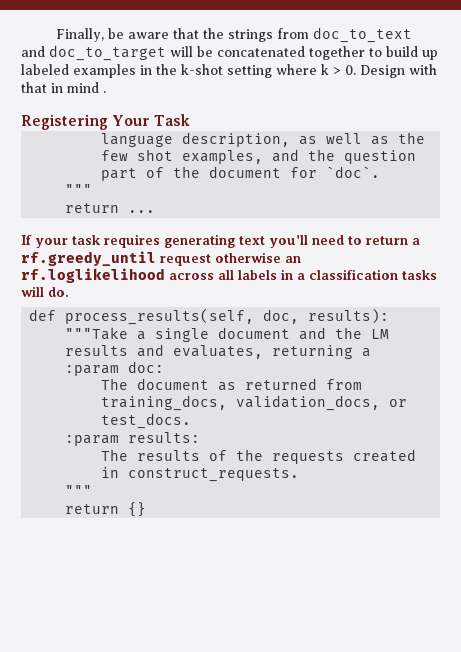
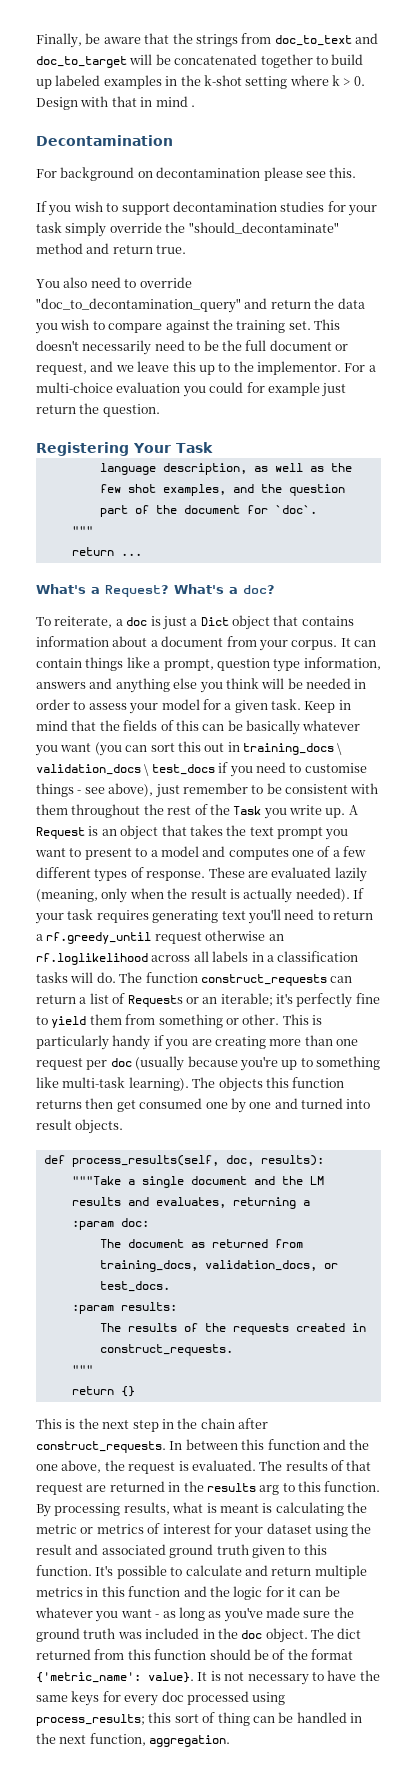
+ Decontamination
+ For background on decontamination please see this.
+ If you wish to support decontamination studies for your task simply override the "should_decontaminate" method and return true.
+ You also need to override "doc_to_decontamination_query" and return the data you wish to compare against the training set. This doesn't necessarily need to be the full document or request, and we leave this up to the implementor. For a multi-choice evaluation you could for example just return the question.
+ What's a Request? What's a doc?
+ To reiterate, a doc is just a Dict object that contains information about a document from your corpus. It can contain things like a prompt, question type information, answers and anything else you think will be needed in order to assess your model for a given task. Keep in mind that the fields of this can be basically whatever you want (you can sort this out in training_docs \ validation_docs \ test_docs if you need to customise things - see above), just remember to be consistent with them throughout the rest of the Task you write up. A Request is an object that takes the text prompt you want to present to a model and computes one of a few different types of response. These are evaluated lazily (meaning, only when the result is actually needed).
+ The function construct_requests can return a list of Requests or an iterable; it's perfectly fine to yield them from something or other. This is particularly handy if you are creating more than one request per doc (usually because you're up to something like multi-task learning). The objects this function returns then get consumed one by one and turned into result objects.
+ This is the next step in the chain after construct_requests. In between this function and the one above, the request is evaluated. The results of that request are returned in the results arg to this function. By processing results, what is meant is calculating the metric or metrics of interest for your dataset using the result and associated ground truth given to this function. It's possible to calculate and return multiple metrics in this function and the logic for it can be whatever you want - as long as you've made sure the ground truth was included in the doc object. The dict returned from this function should be of the format {'metric_name': value}. It is not necessary to have the same keys for every doc processed using process_results; this sort of thing can be handled in the next function, aggregation.

